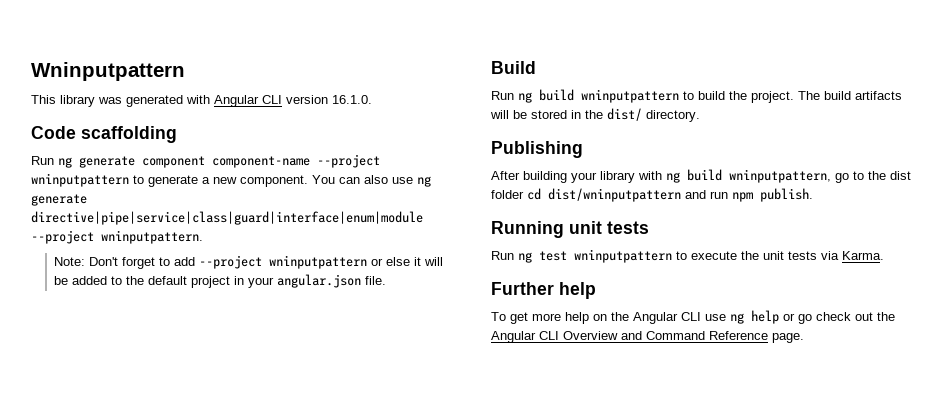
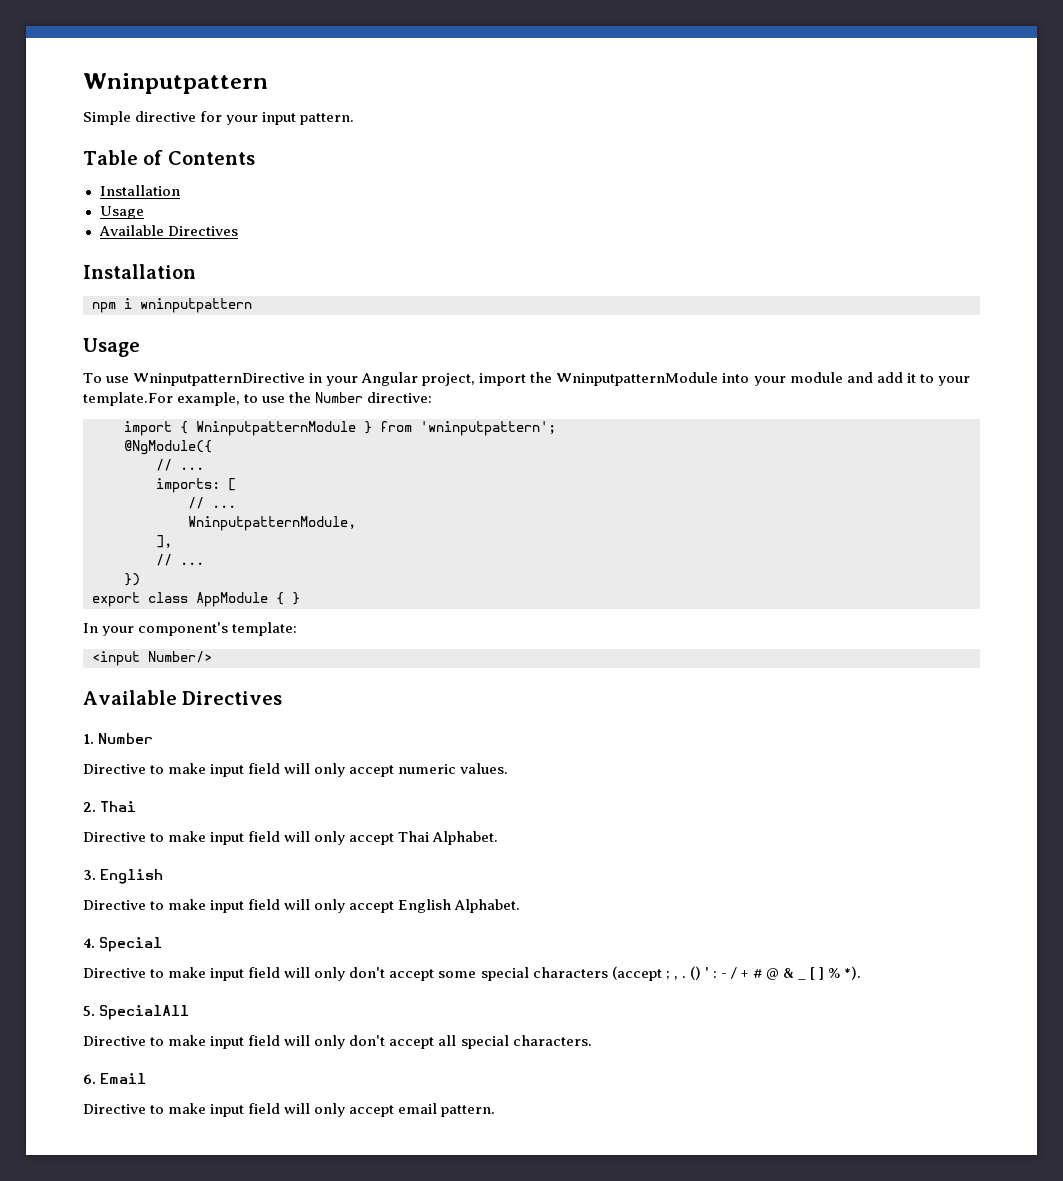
- This library was generated with Angular CLI version 16.1.0.
- Code scaffolding
- Run ng generate component component-name --project wninputpattern to generate a new component. You can also use ng generate directive|pipe|service|class|guard|interface|enum|module --project wninputpattern.
- Note: Don't forget to add --project wninputpattern or else it will be added to the default project in your angular.json file.
- Build
- Run ng build wninputpattern to build the project. The build artifacts will be stored in the dist/ directory.
- Publishing
- After building your library with ng build wninputpattern, go to the dist folder cd dist/wninputpattern and run npm publish.
- Running unit tests
- Run ng test wninputpattern to execute the unit tests via Karma.
- Further help
- To get more help on the Angular CLI use ng help or go check out the Angular CLI Overview and Command Reference page.
+ Simple directive for your input pattern.
+ Table of Contents
+ Installation
+ Usage
+ Available Directives
+ Installation
+ npm i wninputpattern
+ Usage
+ To use WninputpatternDirective in your Angular project, import the WninputpatternModule into your module and add it to your template.For example, to use the Number directive:
+ import { WninputpatternModule } from 'wninputpattern';
+ @NgModule({
+ // ...
+ imports: [
+ // ...
+ WninputpatternModule,
+ ],
+ // ...
+ })
+ export class AppModule { }
+ In your component's template:
+ <input Number/>
+ Available Directives
+ 1. Number
+ Directive to make input field will only accept numeric values.
+ 2. Thai
+ Directive to make input field will only accept Thai Alphabet.
+ 3. English
+ Directive to make input field will only accept English Alphabet.
+ 4. Special
+ Directive to make input field will only don't accept some special characters (accept ; , . () ' : - / + # @ & _ [ ] % *).
+ 5. SpecialAll
+ Directive to make input field will only don't accept all special characters.
+ 6. Email
+ Directive to make input field will only accept email pattern.

